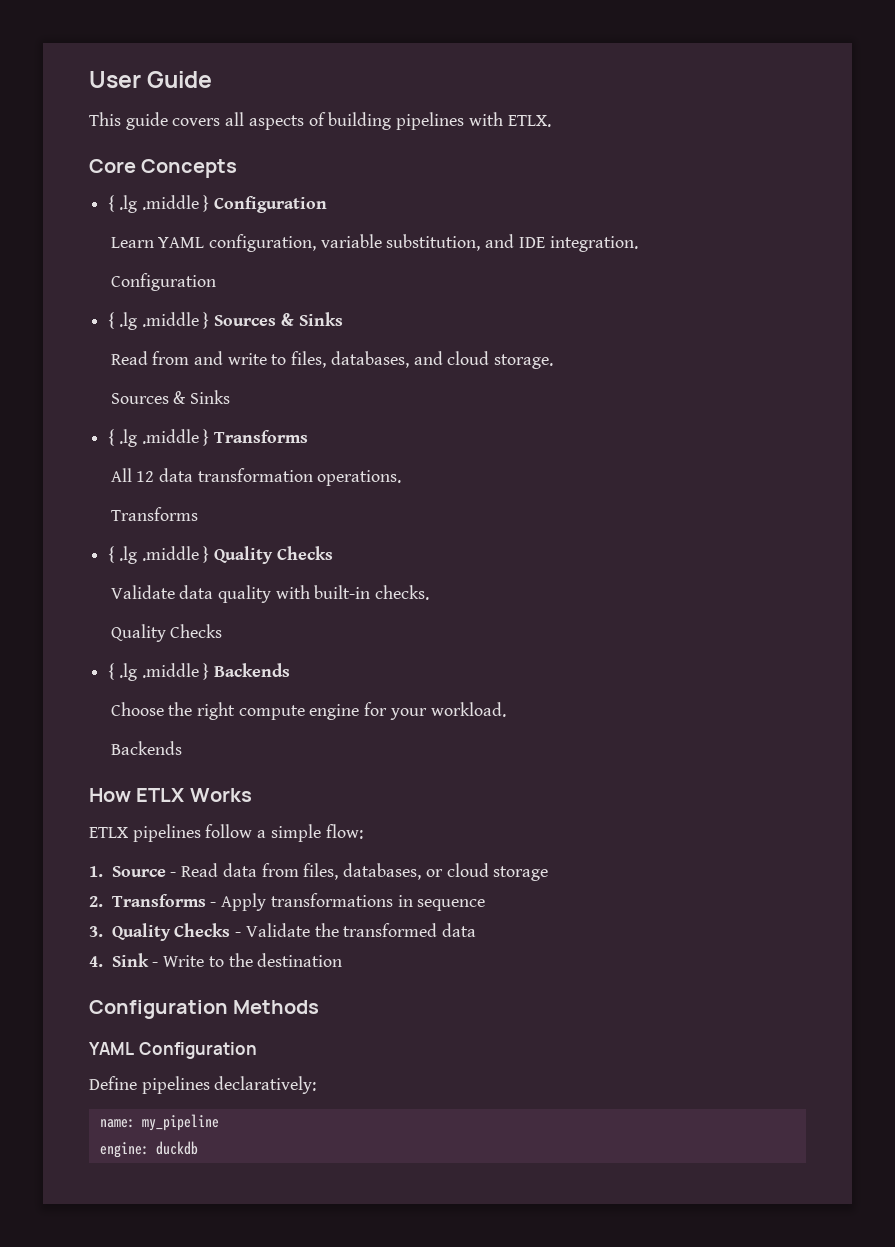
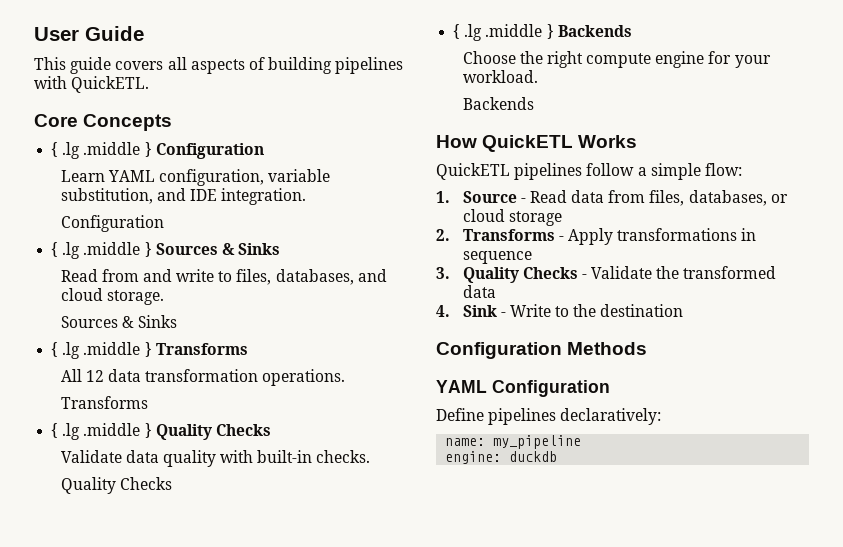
- This guide covers all aspects of building pipelines with ETLX.
+ This guide covers all aspects of building pipelines with QuickETL.
- How ETLX Works
+ How QuickETL Works
- ETLX pipelines follow a simple flow:
+ QuickETL pipelines follow a simple flow:

